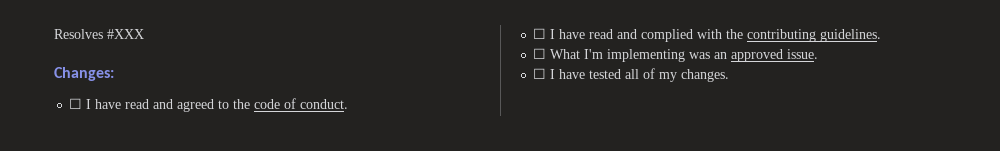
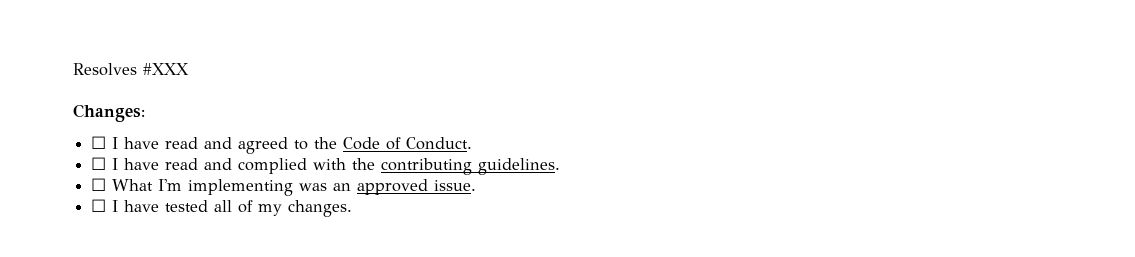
- ☐ I have read and agreed to the code of conduct.
+ ☐ I have read and agreed to the Code of Conduct.

